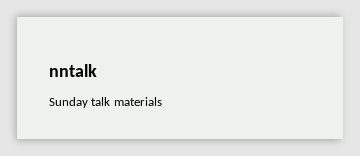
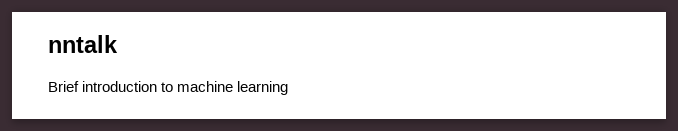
- Sunday talk materials
+ Brief introduction to machine learning

